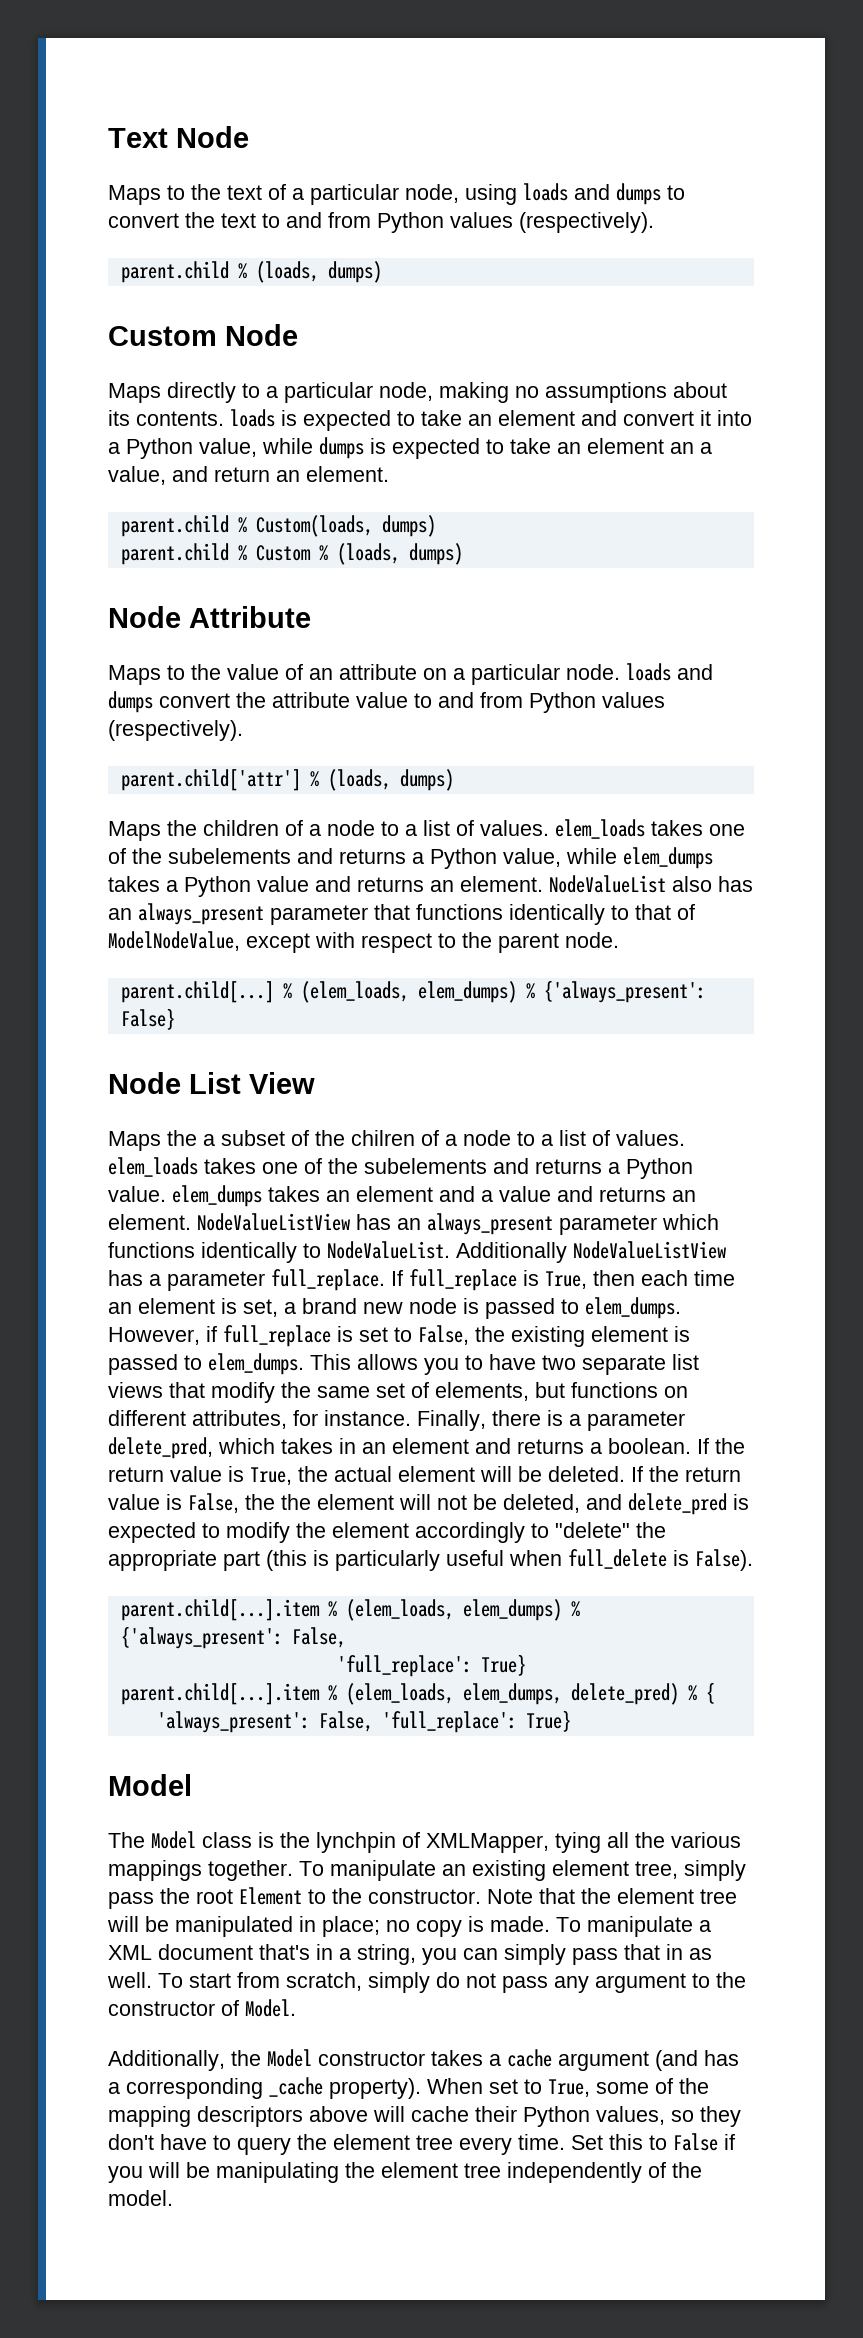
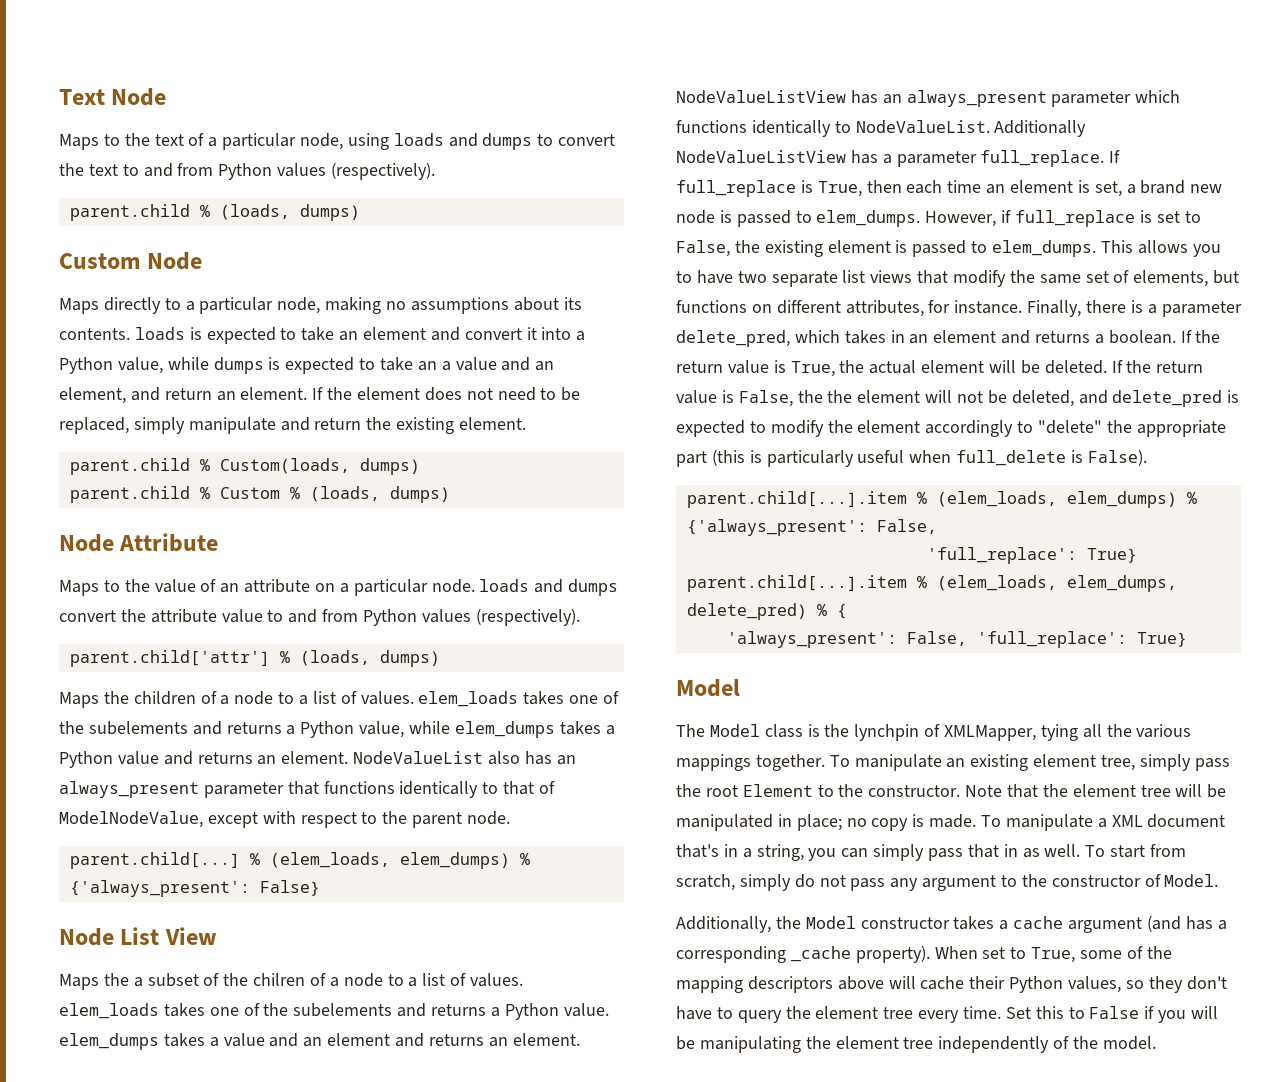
- Maps directly to a particular node, making no assumptions about its contents. loads is expected to take an element and convert it into a Python value, while dumps is expected to take an element an a value, and return an element.
+ Maps directly to a particular node, making no assumptions about its contents. loads is expected to take an element and convert it into a Python value, while dumps is expected to take an a value and an element, and return an element. If the element does not need to be replaced, simply manipulate and return the existing element.
- Maps the a subset of the chilren of a node to a list of values. elem_loads takes one of the subelements and returns a Python value. elem_dumps takes an element and a value and returns an element.
+ Maps the a subset of the chilren of a node to a list of values. elem_loads takes one of the subelements and returns a Python value. elem_dumps takes a value and an element and returns an element.

